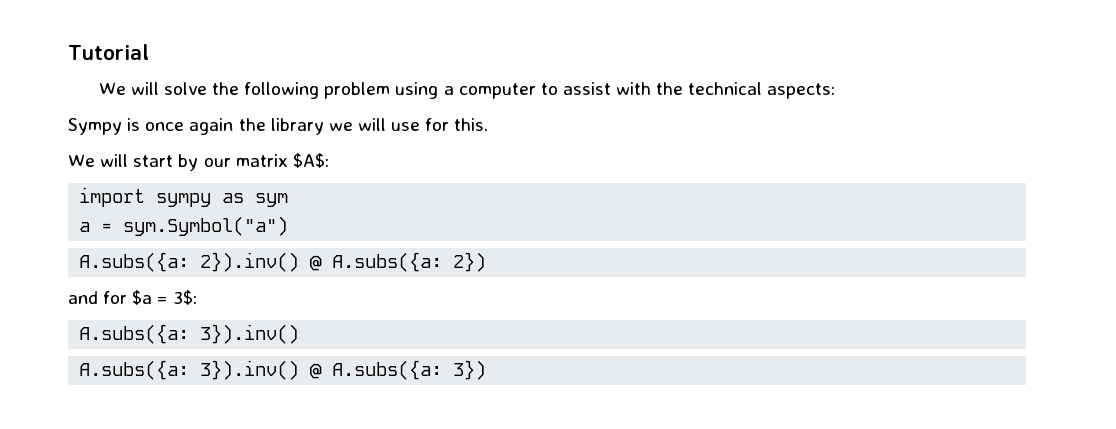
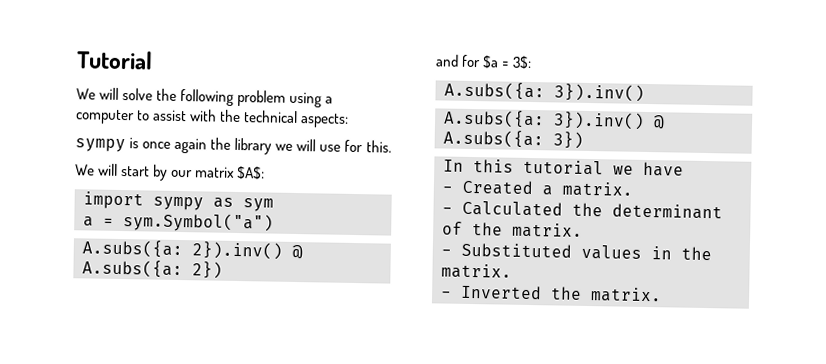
- Sympy is once again the library we will use for this.
+ sympy is once again the library we will use for this.
+ In this tutorial we have
+ - Created a matrix.
+ - Calculated the determinant of the matrix.
+ - Substituted values in the matrix.
+ - Inverted the matrix.

